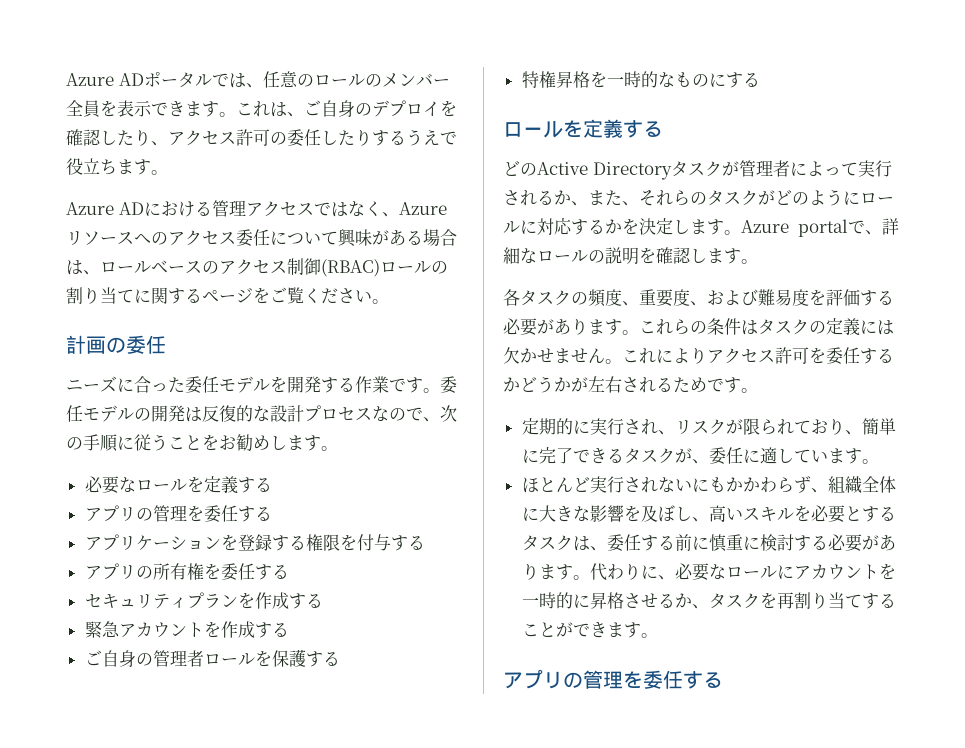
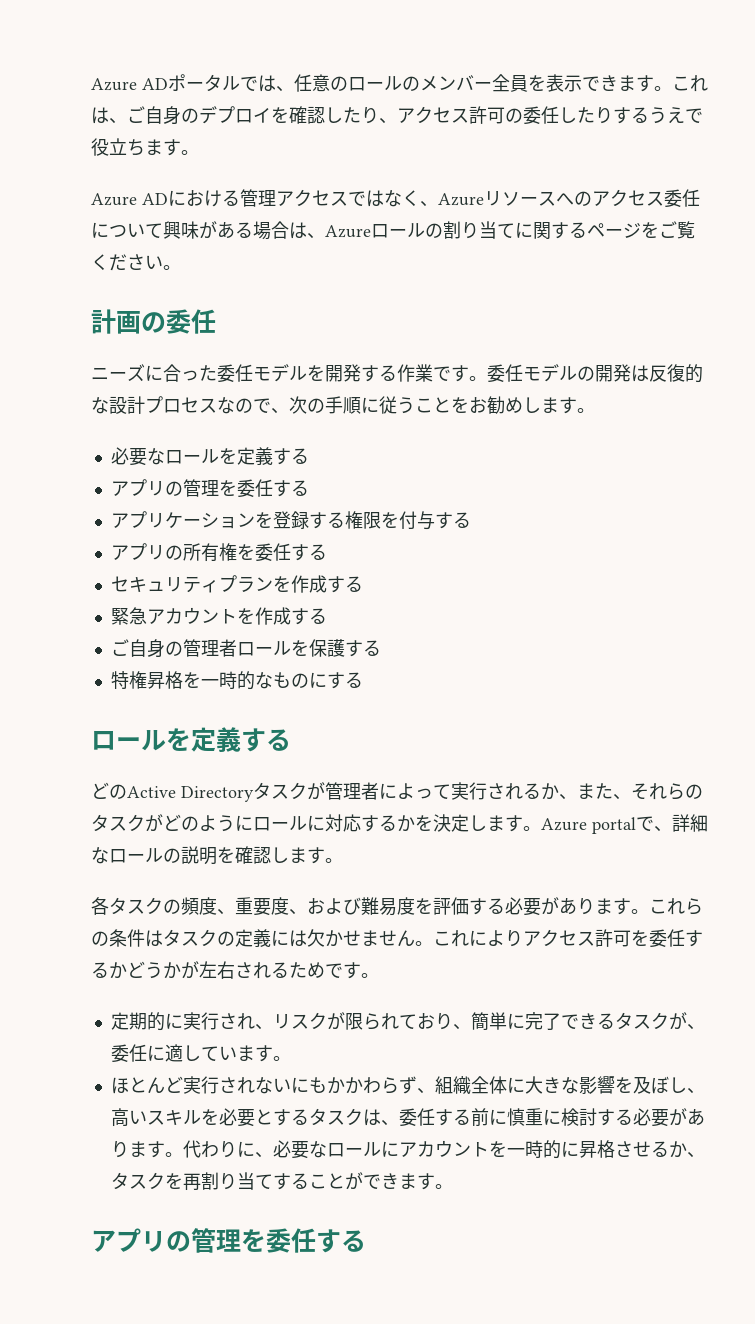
- Azure ADにおける管理アクセスではなく、Azureリソースへのアクセス委任について興味がある場合は、ロールベースのアクセス制御(RBAC)ロールの割り当てに関するページをご覧ください。
+ Azure ADにおける管理アクセスではなく、Azureリソースへのアクセス委任について興味がある場合は、Azureロールの割り当てに関するページをご覧ください。

